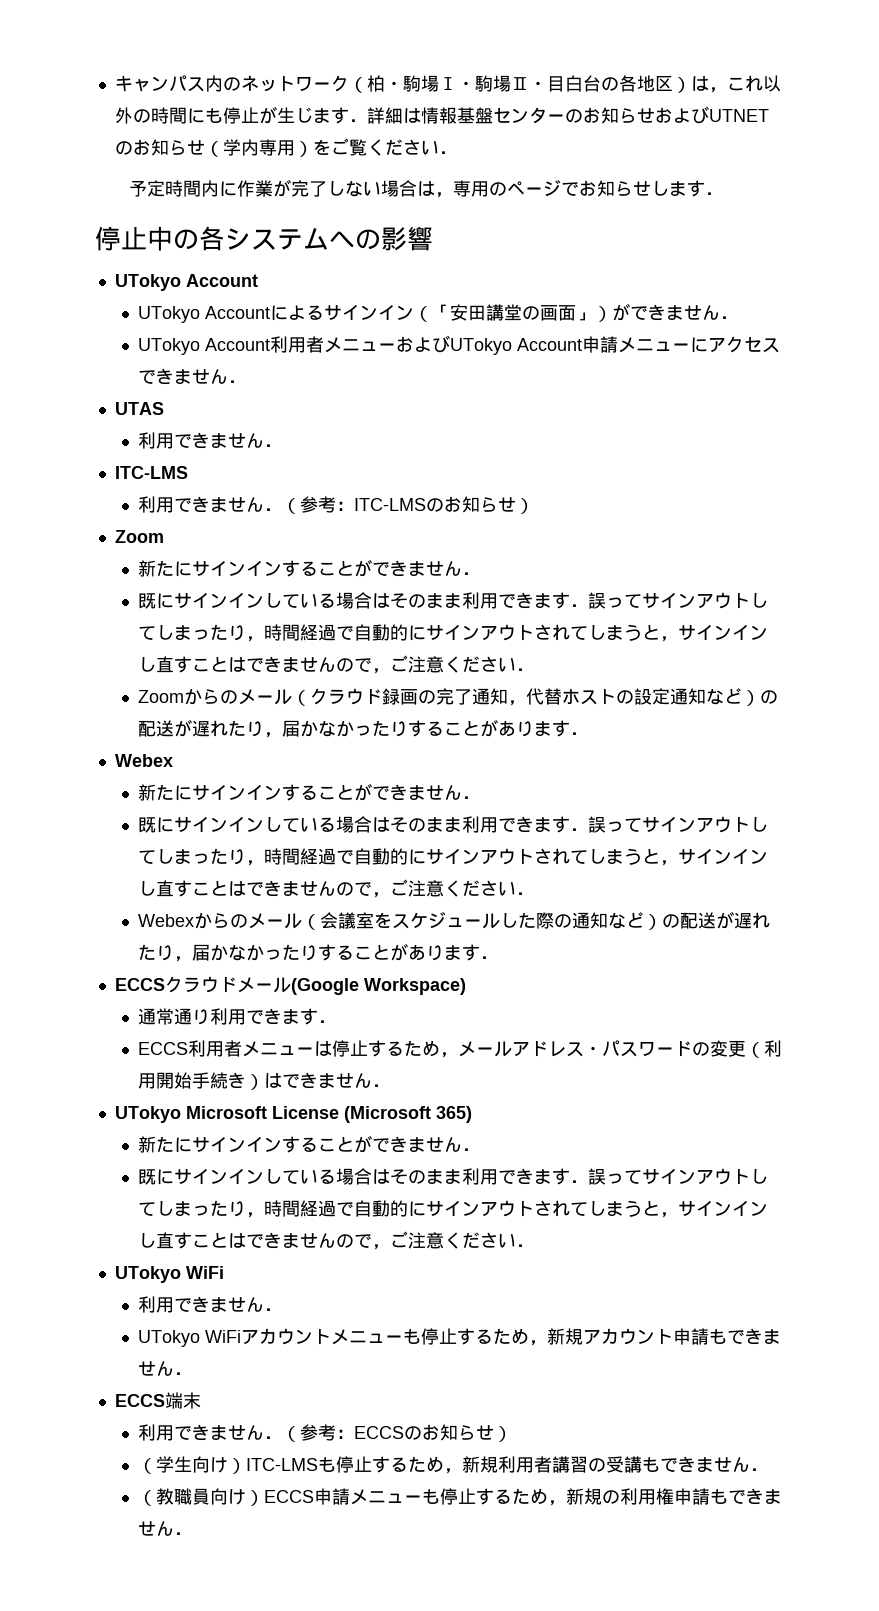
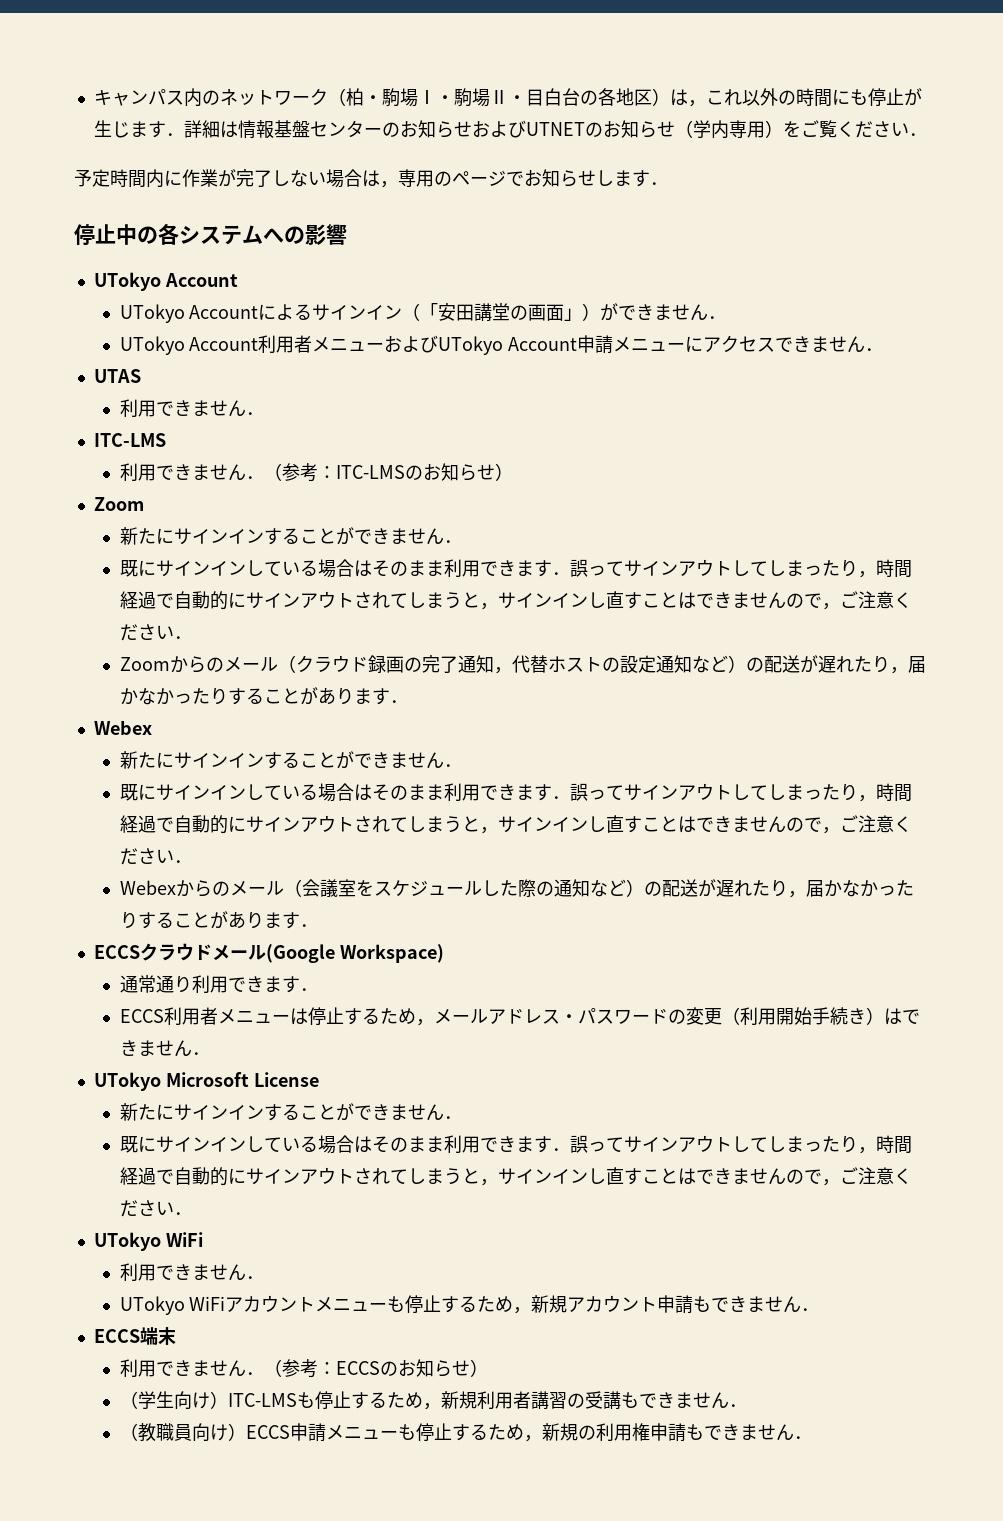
- UTokyo Microsoft License (Microsoft 365)
+ UTokyo Microsoft License

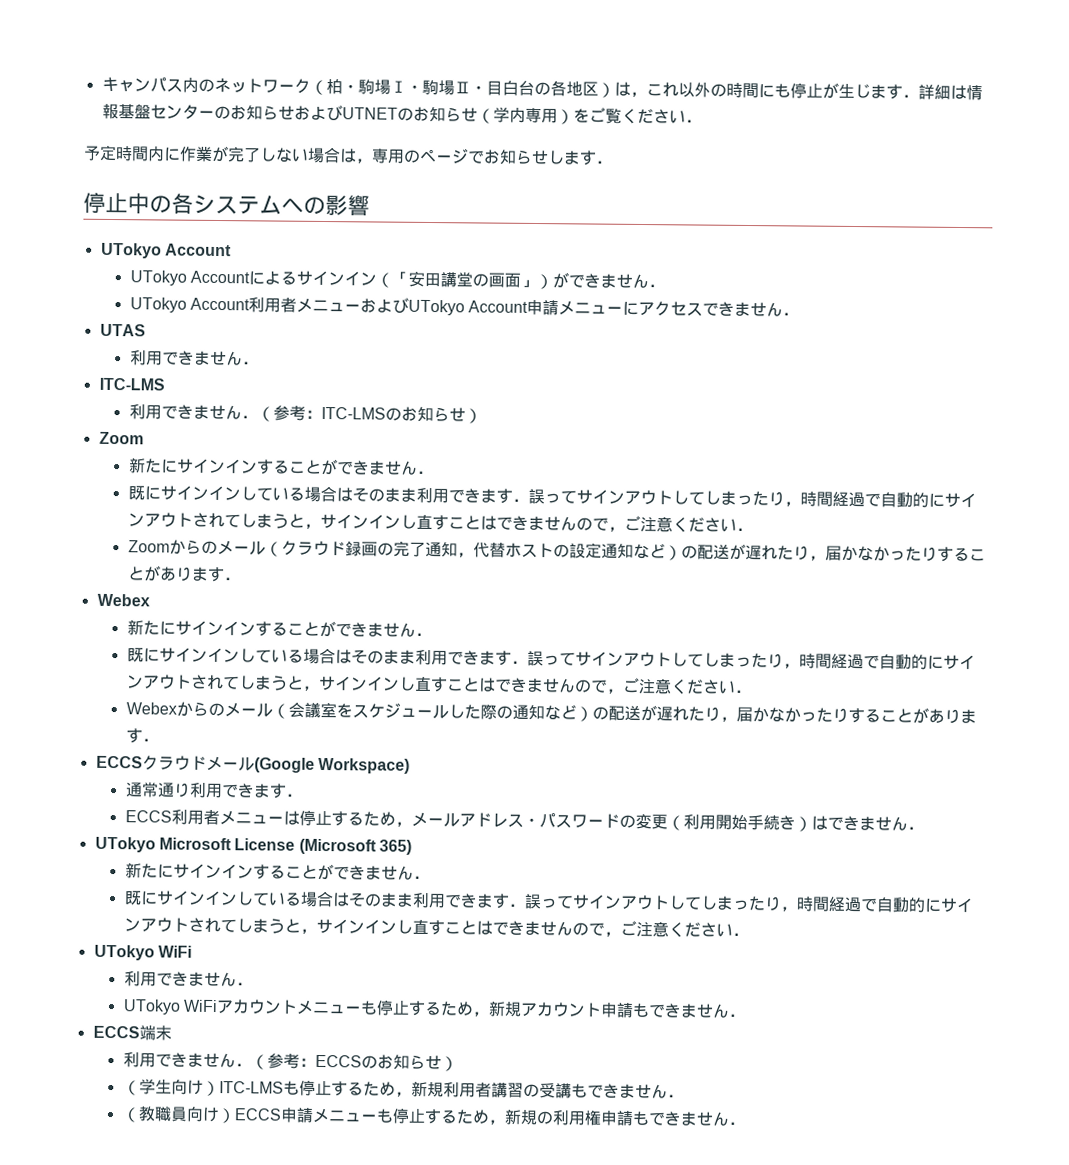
- UTokyo Microsoft License
+ UTokyo Microsoft License (Microsoft 365)

